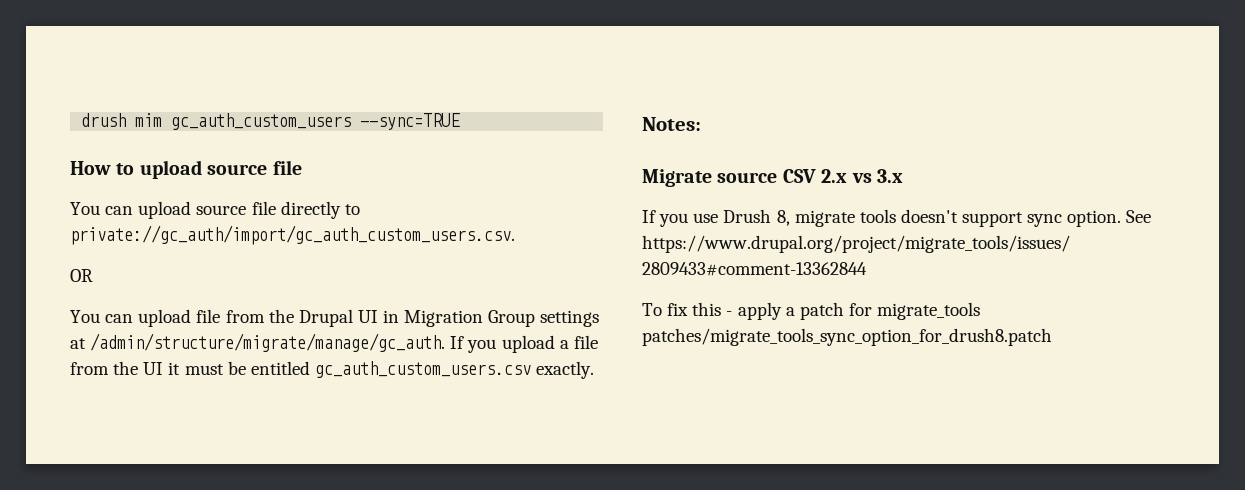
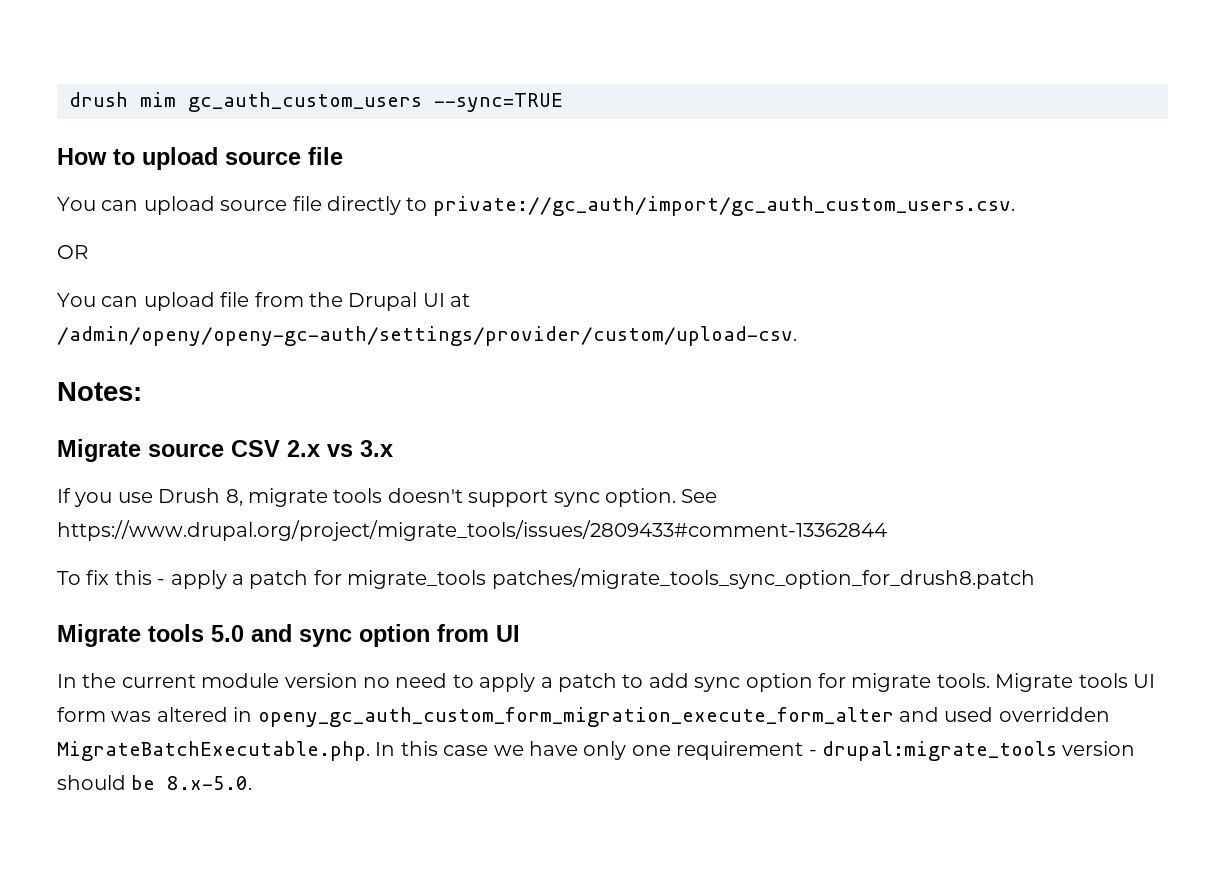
- You can upload file from the Drupal UI in Migration Group settings at /admin/structure/migrate/manage/gc_auth. If you upload a file from the UI it must be entitled gc_auth_custom_users.csv exactly.
+ You can upload file from the Drupal UI at /admin/openy/openy-gc-auth/settings/provider/custom/upload-csv.
+ Migrate tools 5.0 and sync option from UI
+ In the current module version no need to apply a patch to add sync option for migrate tools. Migrate tools UI form was altered in openy_gc_auth_custom_form_migration_execute_form_alter and used overridden MigrateBatchExecutable.php. In this case we have only one requirement - drupal:migrate_tools version should be 8.x-5.0.

